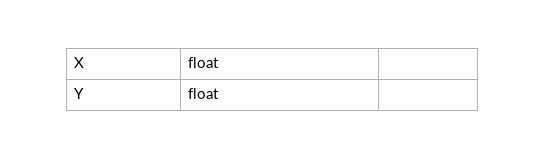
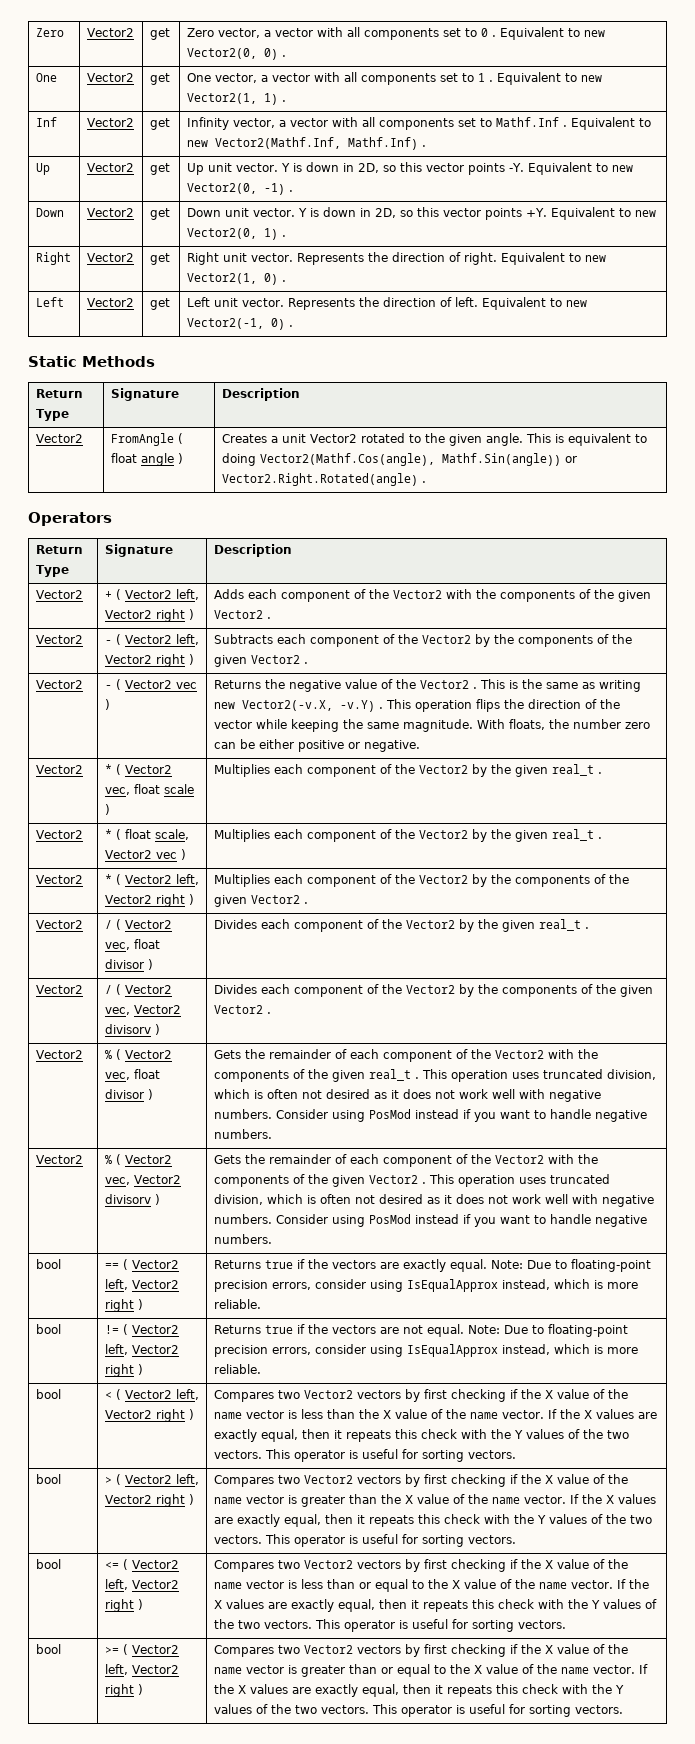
- X | float |
- Y | float |
+ Zero | Vector2 | get | Zero vector, a vector with all components set to 0 . Equivalent to new Vector2(0, 0) .
+ One | Vector2 | get | One vector, a vector with all components set to 1 . Equivalent to new Vector2(1, 1) .
+ Inf | Vector2 | get | Infinity vector, a vector with all components set to Mathf.Inf . Equivalent to new Vector2(Mathf.Inf, Mathf.Inf) .
+ Up | Vector2 | get | Up unit vector. Y is down in 2D, so this vector points -Y. Equivalent to new Vector2(0, -1) .
+ Down | Vector2 | get | Down unit vector. Y is down in 2D, so this vector points +Y. Equivalent to new Vector2(0, 1) .
+ Right | Vector2 | get | Right unit vector. Represents the direction of right. Equivalent to new Vector2(1, 0) .
+ Left | Vector2 | get | Left unit vector. Represents the direction of left. Equivalent to new Vector2(-1, 0) .
+ Static Methods
+ Return Type | Signature | Description
+ Vector2 | FromAngle ( float angle ) | Creates a unit Vector2 rotated to the given angle. This is equivalent to doing Vector2(Mathf.Cos(angle), Mathf.Sin(angle)) or Vector2.Right.Rotated(angle) .
+ Operators
+ Return Type | Signature | Description
+ Vector2 | + ( Vector2 left, Vector2 right ) | Adds each component of the Vector2 with the components of the given Vector2 .
+ Vector2 | - ( Vector2 left, Vector2 right ) | Subtracts each component of the Vector2 by the components of the given Vector2 .
+ Vector2 | - ( Vector2 vec ) | Returns the negative value of the Vector2 . This is the same as writing new Vector2(-v.X, -v.Y) . This operation flips the direction of the vector while keeping the same magnitude. With floats, the number zero can be either positive or negative.
+ Vector2 | * ( Vector2 vec, float scale ) | Multiplies each component of the Vector2 by the given real_t .
+ Vector2 | * ( float scale, Vector2 vec ) | Multiplies each component of the Vector2 by the given real_t .
+ Vector2 | * ( Vector2 left, Vector2 right ) | Multiplies each component of the Vector2 by the components of the given Vector2 .
+ Vector2 | / ( Vector2 vec, float divisor ) | Divides each component of the Vector2 by the given real_t .
+ Vector2 | / ( Vector2 vec, Vector2 divisorv ) | Divides each component of the Vector2 by the components of the given Vector2 .
+ Vector2 | % ( Vector2 vec, float divisor ) | Gets the remainder of each component of the Vector2 with the components of the given real_t . This operation uses truncated division, which is often not desired as it does not work well with negative numbers. Consider using PosMod instead if you want to handle negative numbers.
+ Vector2 | % ( Vector2 vec, Vector2 divisorv ) | Gets the remainder of each component of the Vector2 with the components of the given Vector2 . This operation uses truncated division, which is often not desired as it does not work well with negative numbers. Consider using PosMod instead if you want to handle negative numbers.
+ bool | == ( Vector2 left, Vector2 right ) | Returns true if the vectors are exactly equal. Note: Due to floating-point precision errors, consider using IsEqualApprox instead, which is more reliable.
+ bool | != ( Vector2 left, Vector2 right ) | Returns true if the vectors are not equal. Note: Due to floating-point precision errors, consider using IsEqualApprox instead, which is more reliable.
+ bool | < ( Vector2 left, Vector2 right ) | Compares two Vector2 vectors by first checking if the X value of the name vector is less than the X value of the name vector. If the X values are exactly equal, then it repeats this check with the Y values of the two vectors. This operator is useful for sorting vectors.
+ bool | > ( Vector2 left, Vector2 right ) | Compares two Vector2 vectors by first checking if the X value of the name vector is greater than the X value of the name vector. If the X values are exactly equal, then it repeats this check with the Y values of the two vectors. This operator is useful for sorting vectors.
+ bool | <= ( Vector2 left, Vector2 right ) | Compares two Vector2 vectors by first checking if the X value of the name vector is less than or equal to the X value of the name vector. If the X values are exactly equal, then it repeats this check with the Y values of the two vectors. This operator is useful for sorting vectors.
+ bool | >= ( Vector2 left, Vector2 right ) | Compares two Vector2 vectors by first checking if the X value of the name vector is greater than or equal to the X value of the name vector. If the X values are exactly equal, then it repeats this check with the Y values of the two vectors. This operator is useful for sorting vectors.

